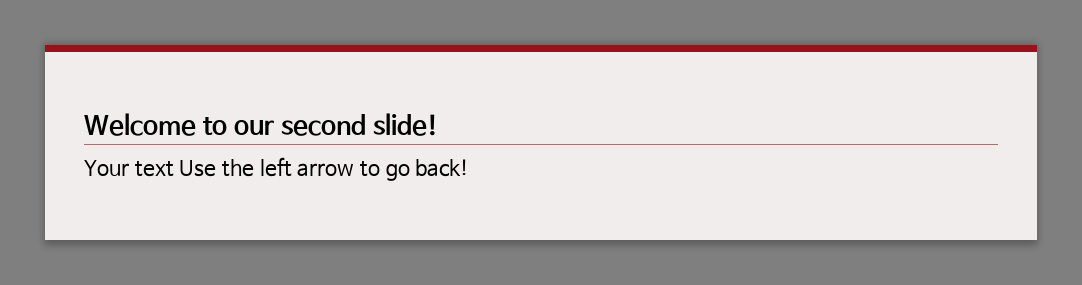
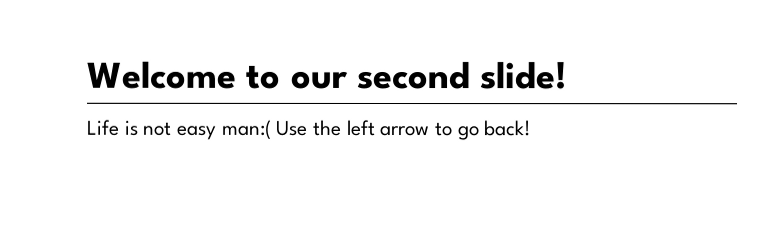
- Your text Use the left arrow to go back!
+ Life is not easy man:( Use the left arrow to go back!

